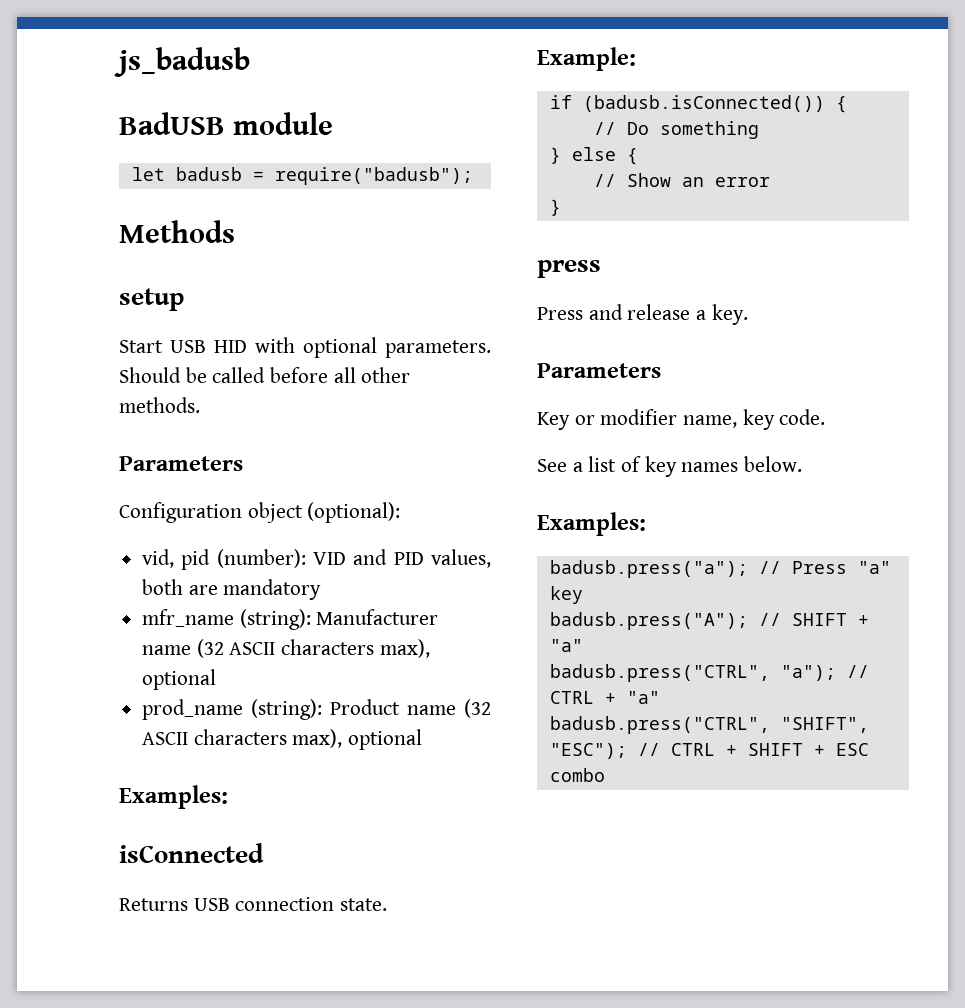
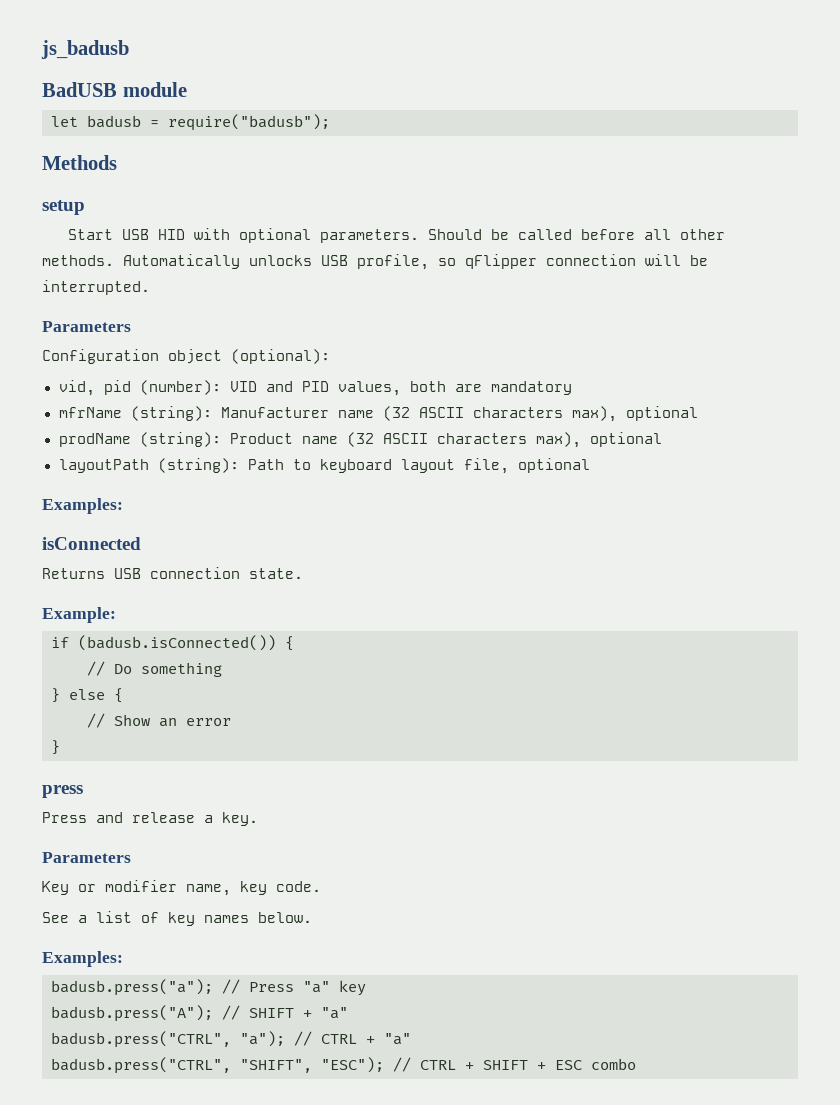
+ Automatically unlocks USB profile, so qFlipper connection will be interrupted.
- mfr_name (string): Manufacturer name (32 ASCII characters max), optional
+ mfrName (string): Manufacturer name (32 ASCII characters max), optional
- prod_name (string): Product name (32 ASCII characters max), optional
+ prodName (string): Product name (32 ASCII characters max), optional
+ layoutPath (string): Path to keyboard layout file, optional

